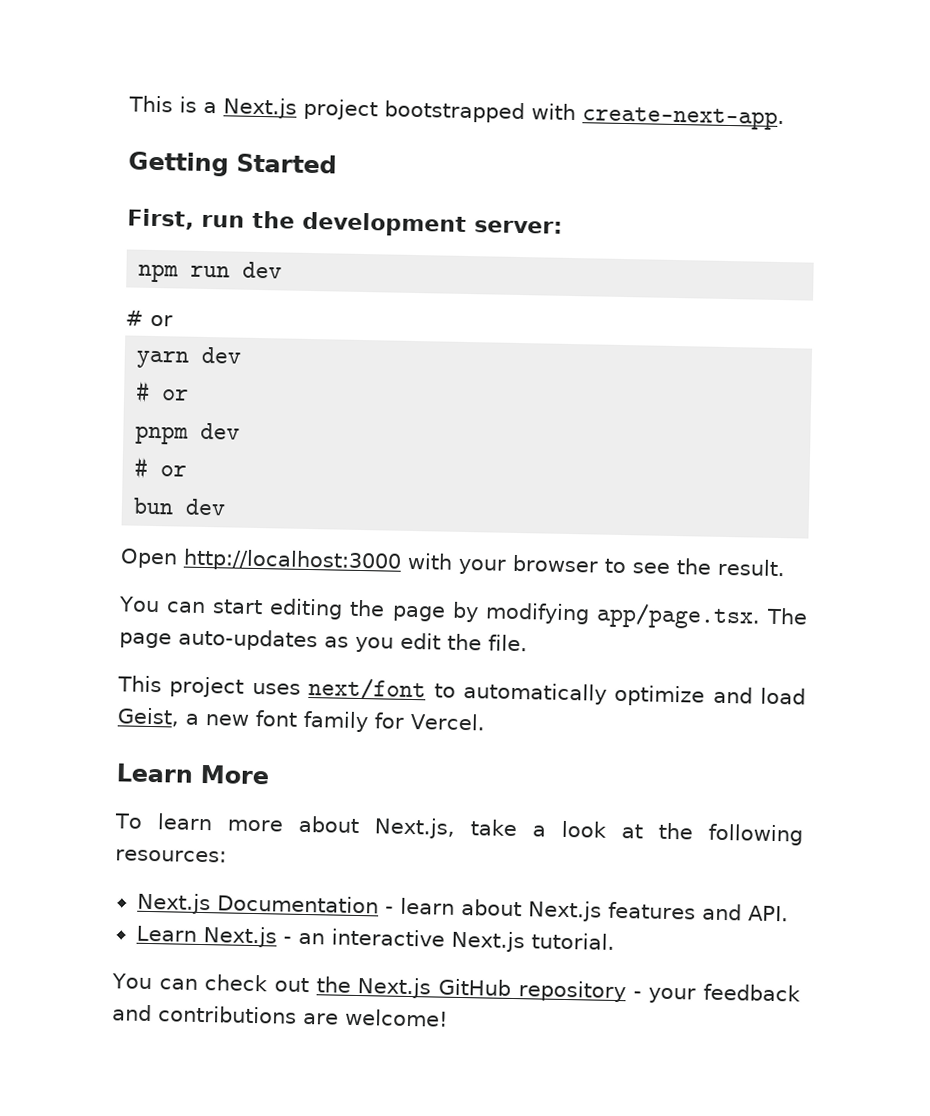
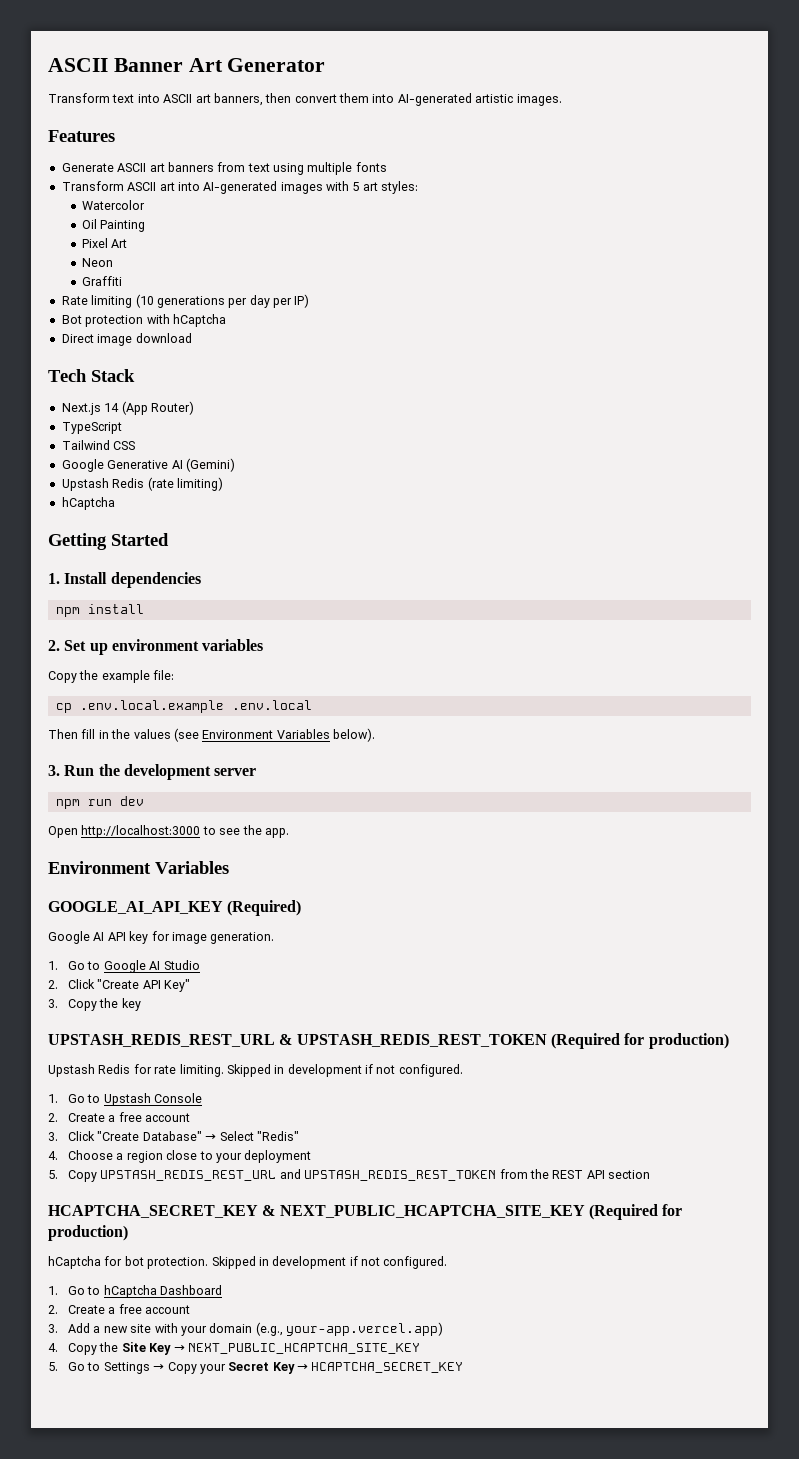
- This is a Next.js project bootstrapped with create-next-app.
+ ASCII Banner Art Generator
+ Transform text into ASCII art banners, then convert them into AI-generated artistic images.
+ Features
+ Generate ASCII art banners from text using multiple fonts
+ Transform ASCII art into AI-generated images with 5 art styles:
+ Watercolor
+ Oil Painting
+ Pixel Art
+ Neon
+ Graffiti
+ Rate limiting (10 generations per day per IP)
+ Bot protection with hCaptcha
+ Direct image download
+ Tech Stack
+ Next.js 14 (App Router)
+ TypeScript
+ Tailwind CSS
+ Google Generative AI (Gemini)
+ Upstash Redis (rate limiting)
+ hCaptcha
  Getting Started
- First, run the development server:
+ 1. Install dependencies
+ npm install
+ 2. Set up environment variables
+ Copy the example file:
+ cp .env.local.example .env.local
+ Then fill in the values (see Environment Variables below).
+ 3. Run the development server
  npm run dev
- # or
- yarn dev
- # or
- pnpm dev
- # or
- bun dev
- Open http://localhost:3000 with your browser to see the result.
- You can start editing the page by modifying app/page.tsx. The page auto-updates as you edit the file.
- This project uses next/font to automatically optimize and load Geist, a new font family for Vercel.
- Learn More
- To learn more about Next.js, take a look at the following resources:
- Next.js Documentation - learn about Next.js features and API.
- Learn Next.js - an interactive Next.js tutorial.
- You can check out the Next.js GitHub repository - your feedback and contributions are welcome!
+ Open http://localhost:3000 to see the app.
+ Environment Variables
+ GOOGLE_AI_API_KEY (Required)
+ Google AI API key for image generation.
+ 1. Go to Google AI Studio
+ 2. Click "Create API Key"
+ 3. Copy the key
+ UPSTASH_REDIS_REST_URL & UPSTASH_REDIS_REST_TOKEN (Required for production)
+ Upstash Redis for rate limiting. Skipped in development if not configured.
+ 1. Go to Upstash Console
+ 2. Create a free account
+ 3. Click "Create Database" → Select "Redis"
+ 4. Choose a region close to your deployment
+ 5. Copy UPSTASH_REDIS_REST_URL and UPSTASH_REDIS_REST_TOKEN from the REST API section
+ HCAPTCHA_SECRET_KEY & NEXT_PUBLIC_HCAPTCHA_SITE_KEY (Required for production)
+ hCaptcha for bot protection. Skipped in development if not configured.
+ 1. Go to hCaptcha Dashboard
+ 2. Create a free account
+ 3. Add a new site with your domain (e.g., your-app.vercel.app)
+ 4. Copy the Site Key → NEXT_PUBLIC_HCAPTCHA_SITE_KEY
+ 5. Go to Settings → Copy your Secret Key → HCAPTCHA_SECRET_KEY

